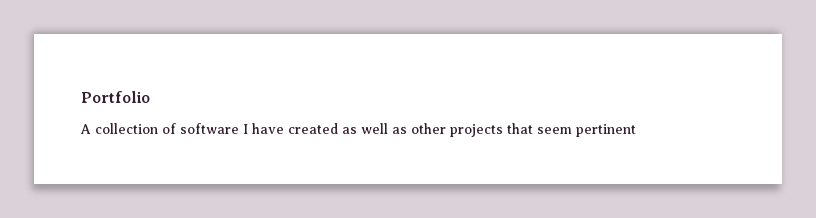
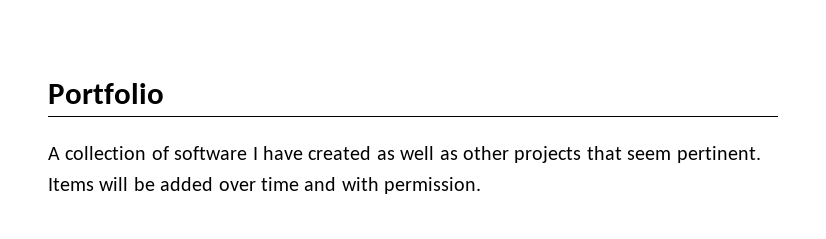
- A collection of software I have created as well as other projects that seem pertinent
+ A collection of software I have created as well as other projects that seem pertinent. Items will be added over time and with permission.

